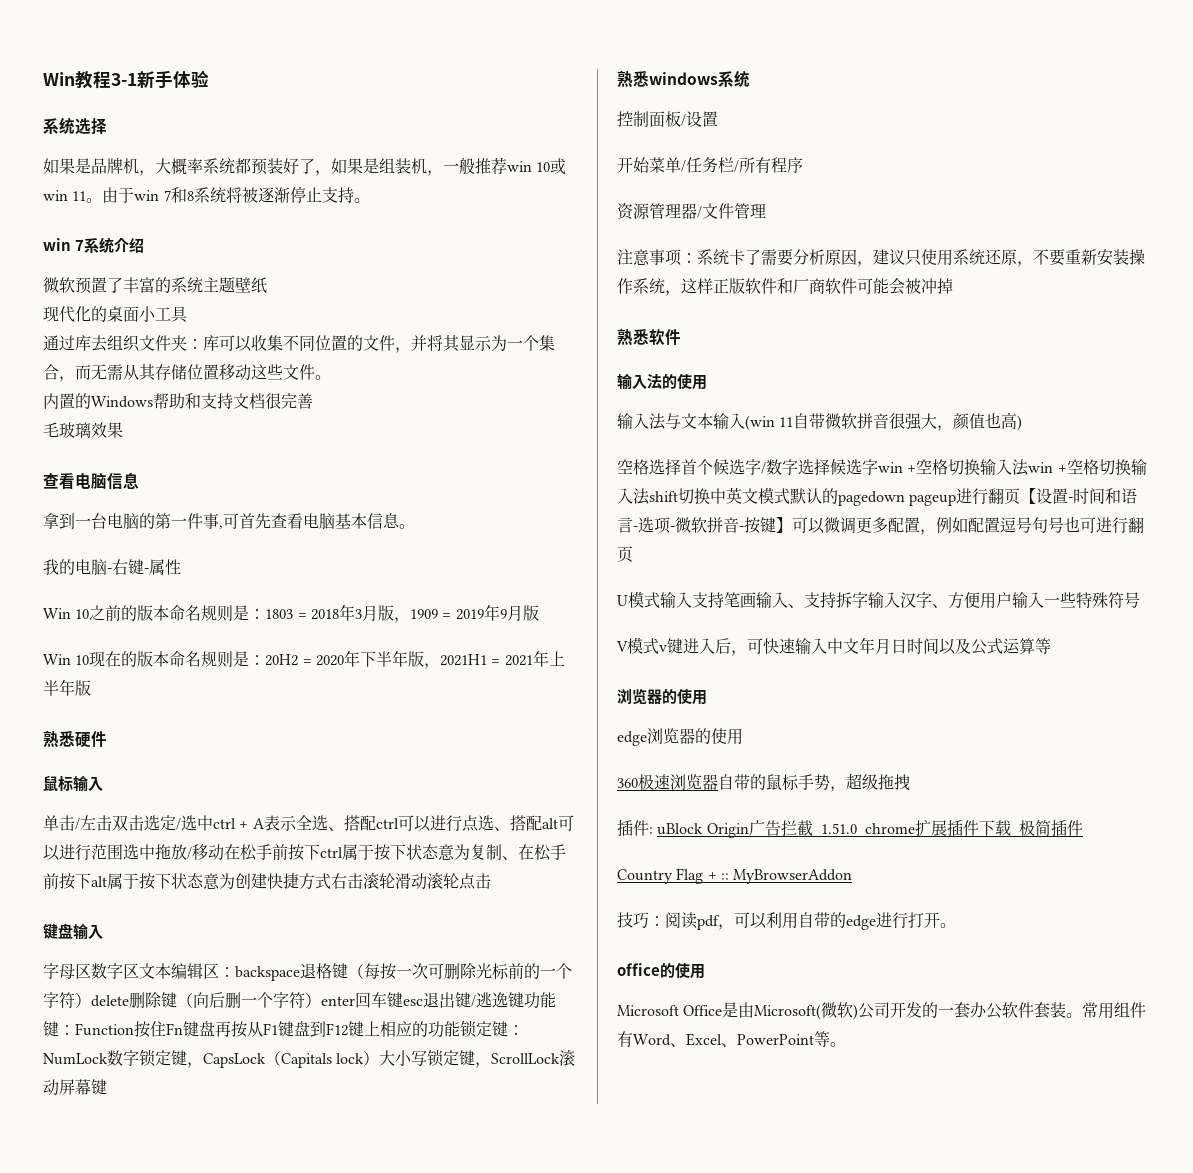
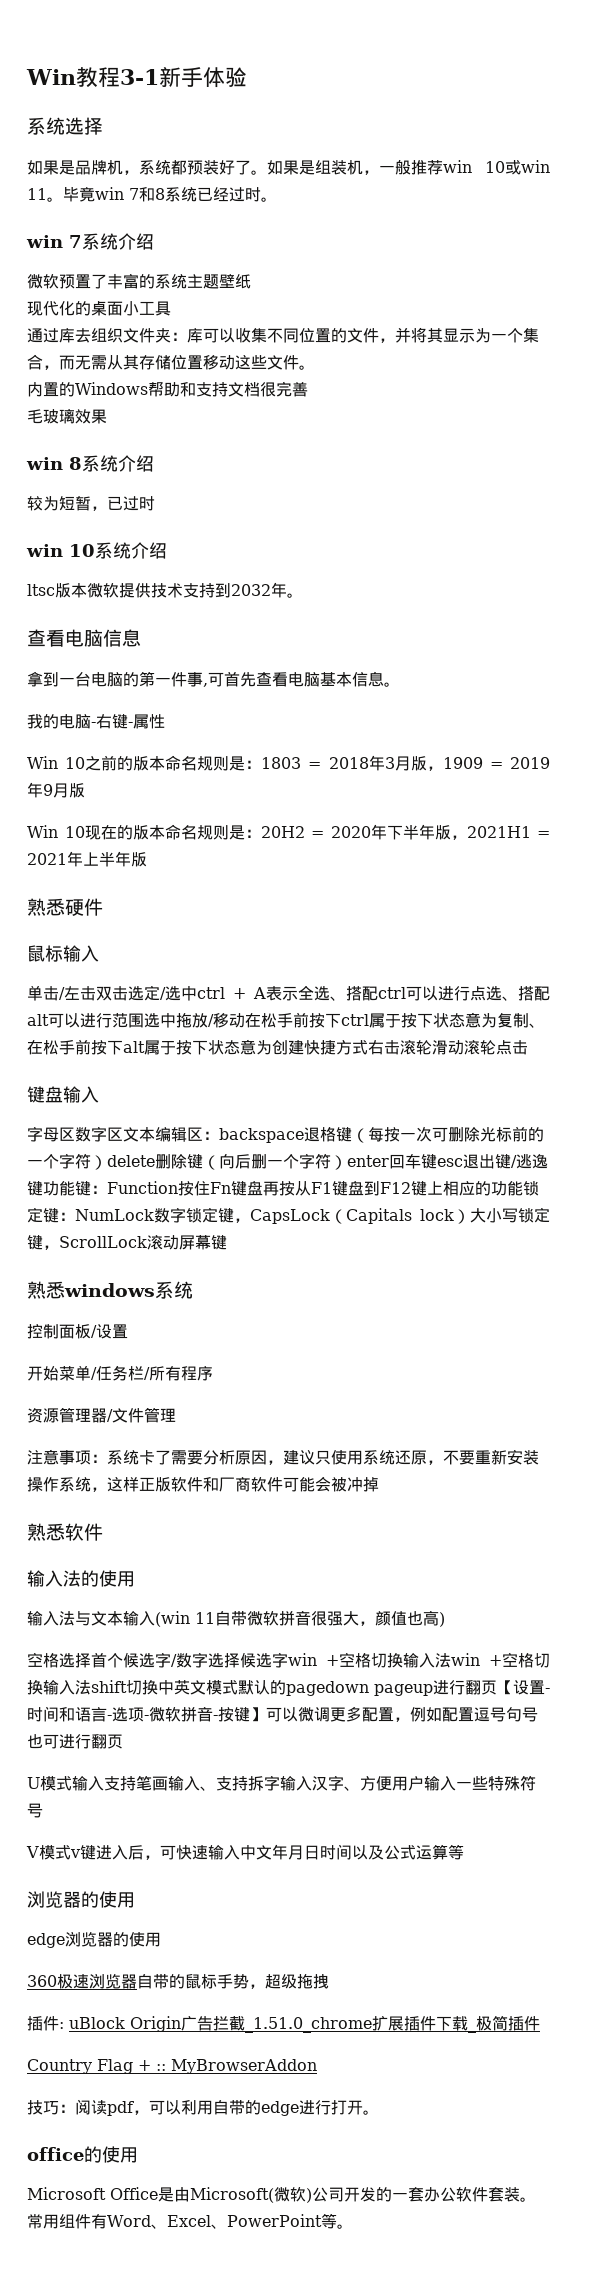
- 如果是品牌机，大概率系统都预装好了，如果是组装机，一般推荐win 10或win 11。
+ 如果是品牌机，系统都预装好了。如果是组装机，一般推荐win 10或win 11。
- 由于win 7和8系统将被逐渐停止支持。
+ 毕竟win 7和8系统已经过时。
+ win 8系统介绍
+ 较为短暂，已过时
+ win 10系统介绍
+ ltsc版本微软提供技术支持到2032年。

